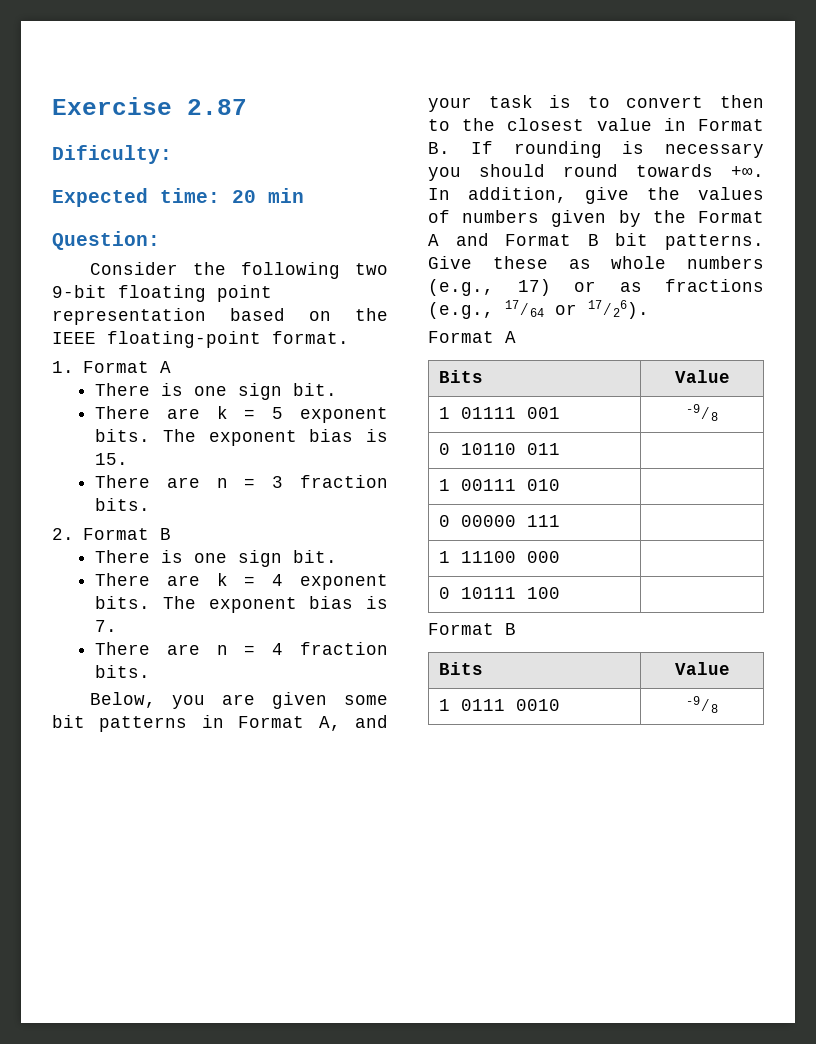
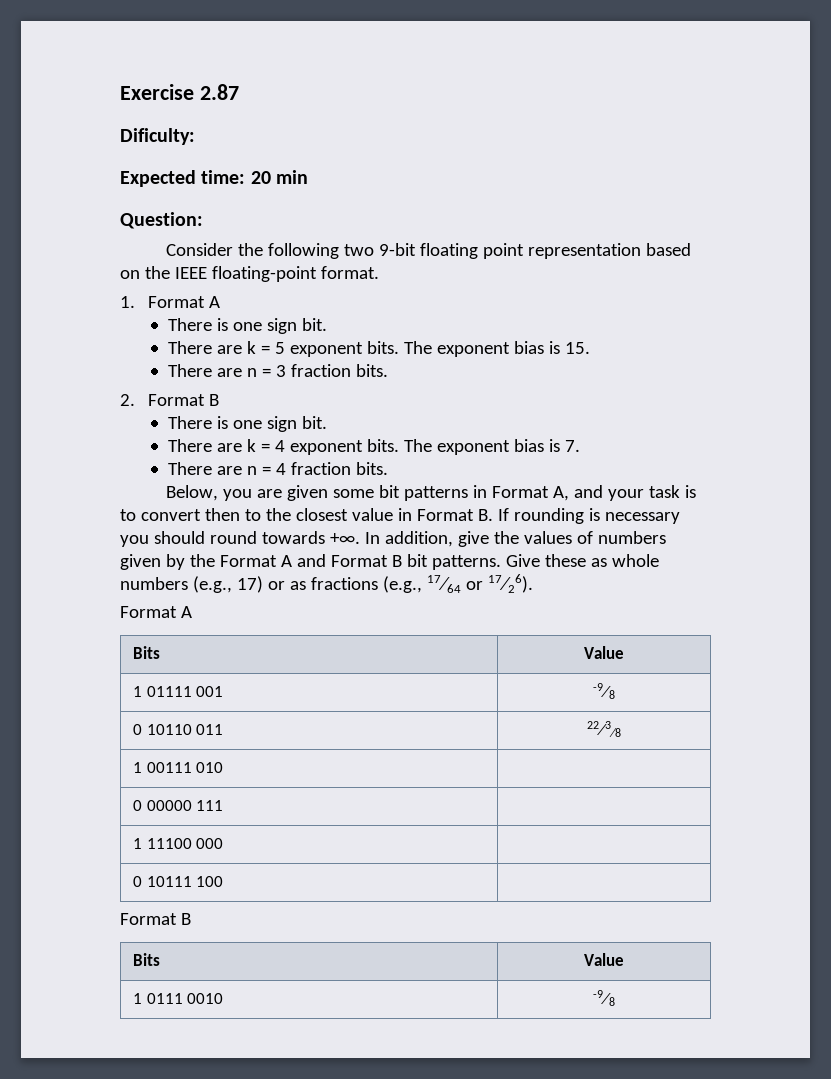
- 0 10110 011 |
+ 0 10110 011 | 22⁄3⁄8

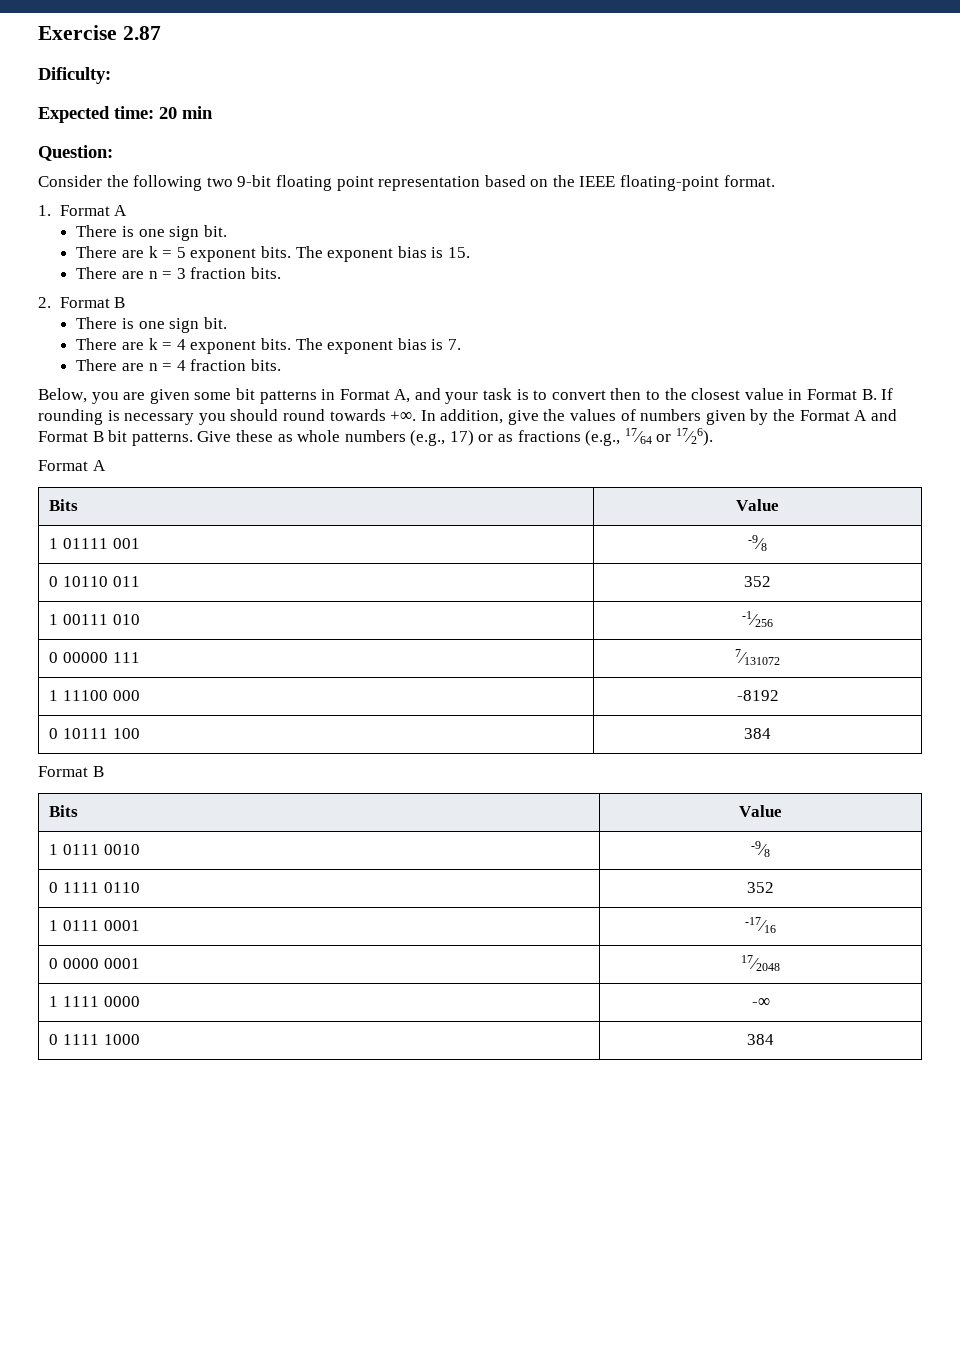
- 0 10110 011 | 22⁄3⁄8
+ 0 10110 011 | 352
- 1 00111 010 |
+ 1 00111 010 | -1⁄256
- 0 00000 111 |
+ 0 00000 111 | 7⁄131072
- 1 11100 000 |
+ 1 11100 000 | -8192
- 0 10111 100 |
+ 0 10111 100 | 384
+ 0 1111 0110 | 352
+ 1 0111 0001 | -17⁄16
+ 0 0000 0001 | 17⁄2048
+ 1 1111 0000 | -∞
+ 0 1111 1000 | 384

